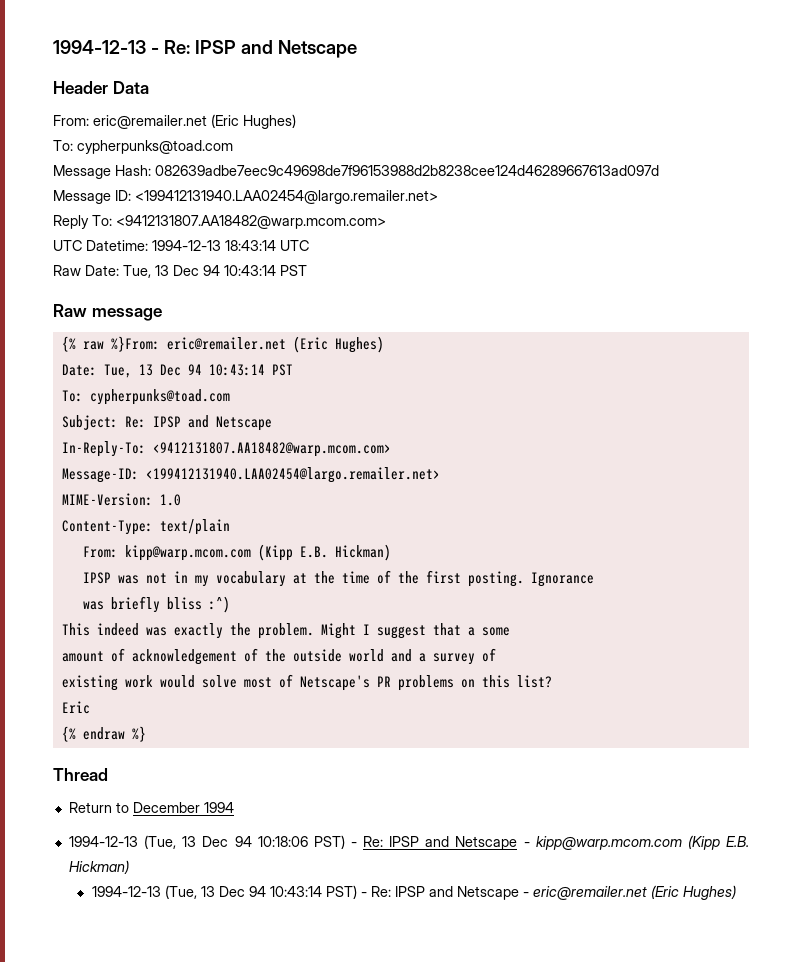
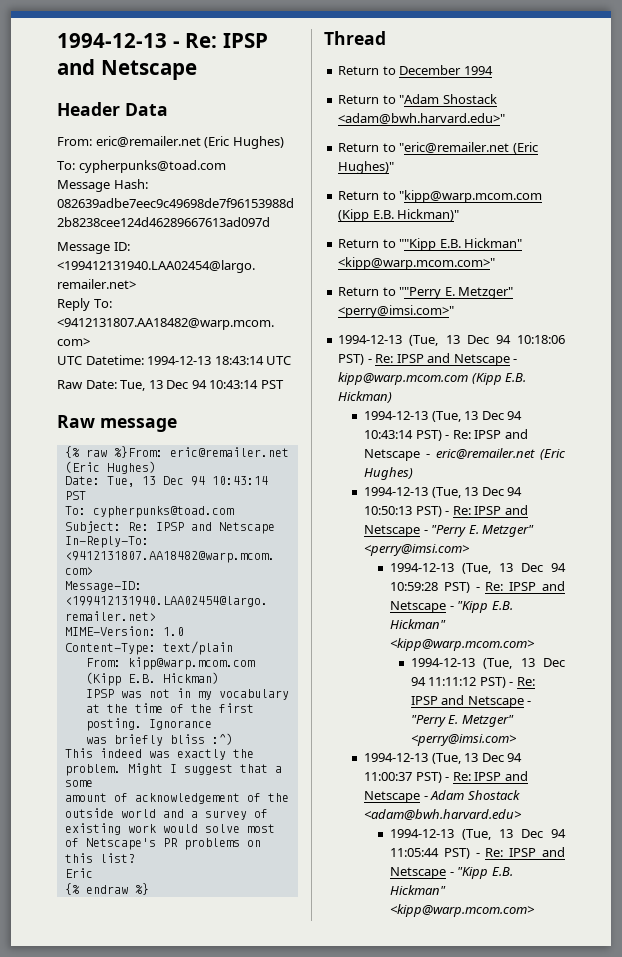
+ Return to "Adam Shostack <adam@bwh.harvard.edu>"
+ Return to "eric@remailer.net (Eric Hughes)"
+ Return to "kipp@warp.mcom.com (Kipp E.B. Hickman)"
+ Return to ""Kipp E.B. Hickman" <kipp@warp.mcom.com>"
+ Return to ""Perry E. Metzger" <perry@imsi.com>"
+ 1994-12-13 (Tue, 13 Dec 94 10:50:13 PST) - Re: IPSP and Netscape - "Perry E. Metzger" <perry@imsi.com>
+ 1994-12-13 (Tue, 13 Dec 94 10:59:28 PST) - Re: IPSP and Netscape - "Kipp E.B. Hickman" <kipp@warp.mcom.com>
+ 1994-12-13 (Tue, 13 Dec 94 11:11:12 PST) - Re: IPSP and Netscape - "Perry E. Metzger" <perry@imsi.com>
+ 1994-12-13 (Tue, 13 Dec 94 11:00:37 PST) - Re: IPSP and Netscape - Adam Shostack <adam@bwh.harvard.edu>
+ 1994-12-13 (Tue, 13 Dec 94 11:05:44 PST) - Re: IPSP and Netscape - "Kipp E.B. Hickman" <kipp@warp.mcom.com>

